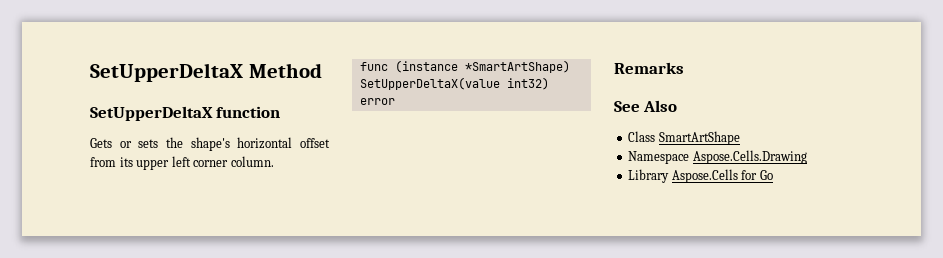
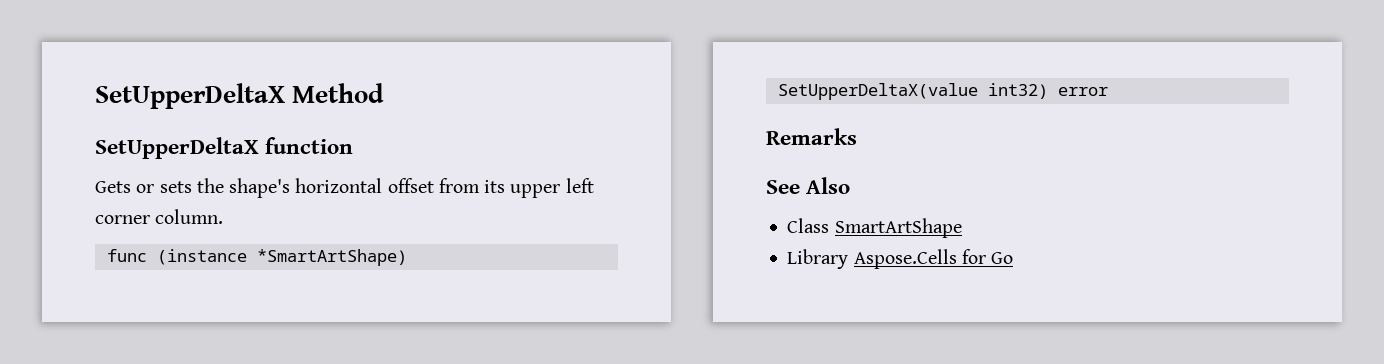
- Namespace Aspose.Cells.Drawing

